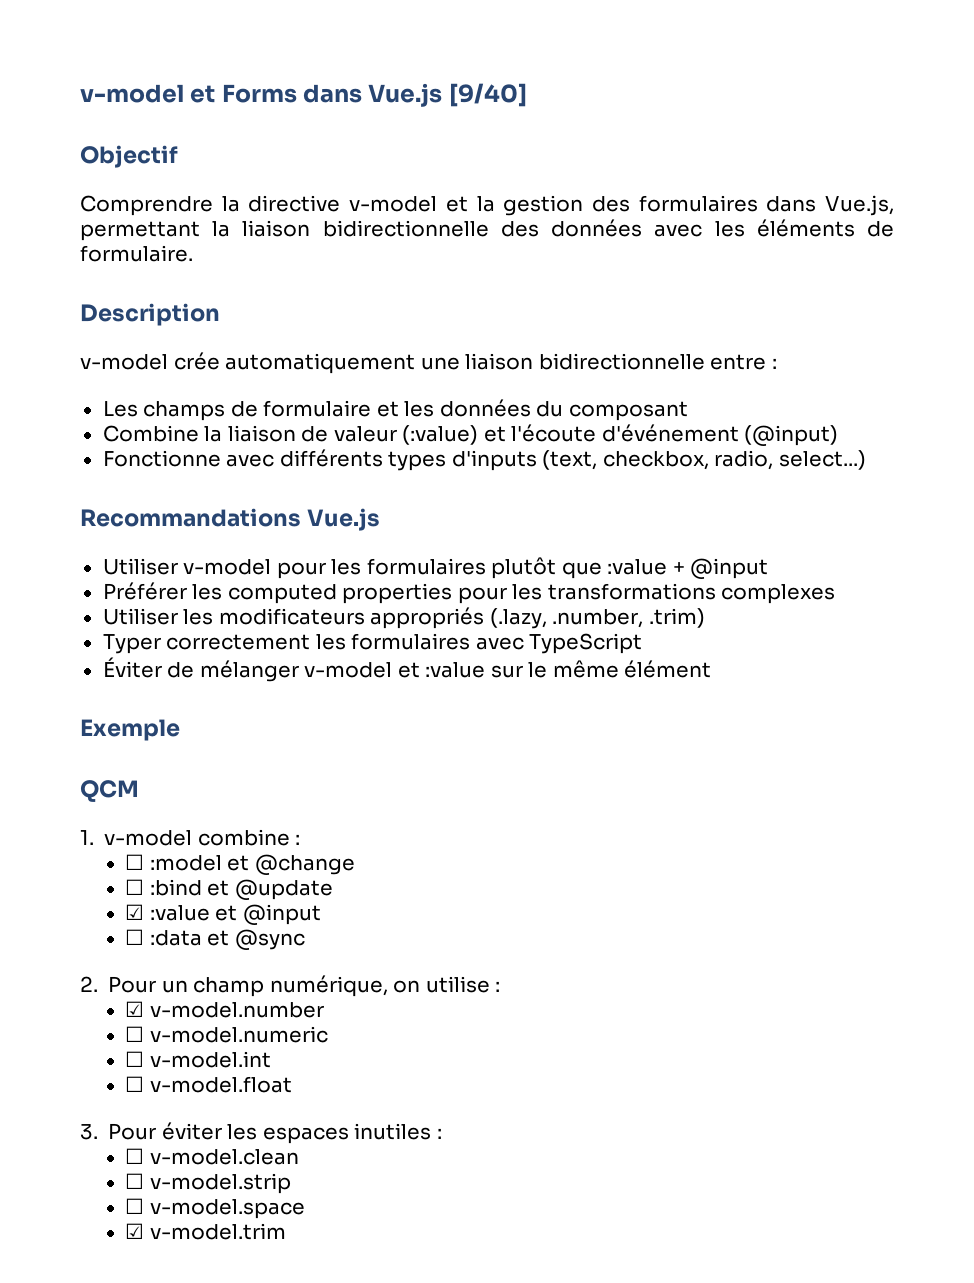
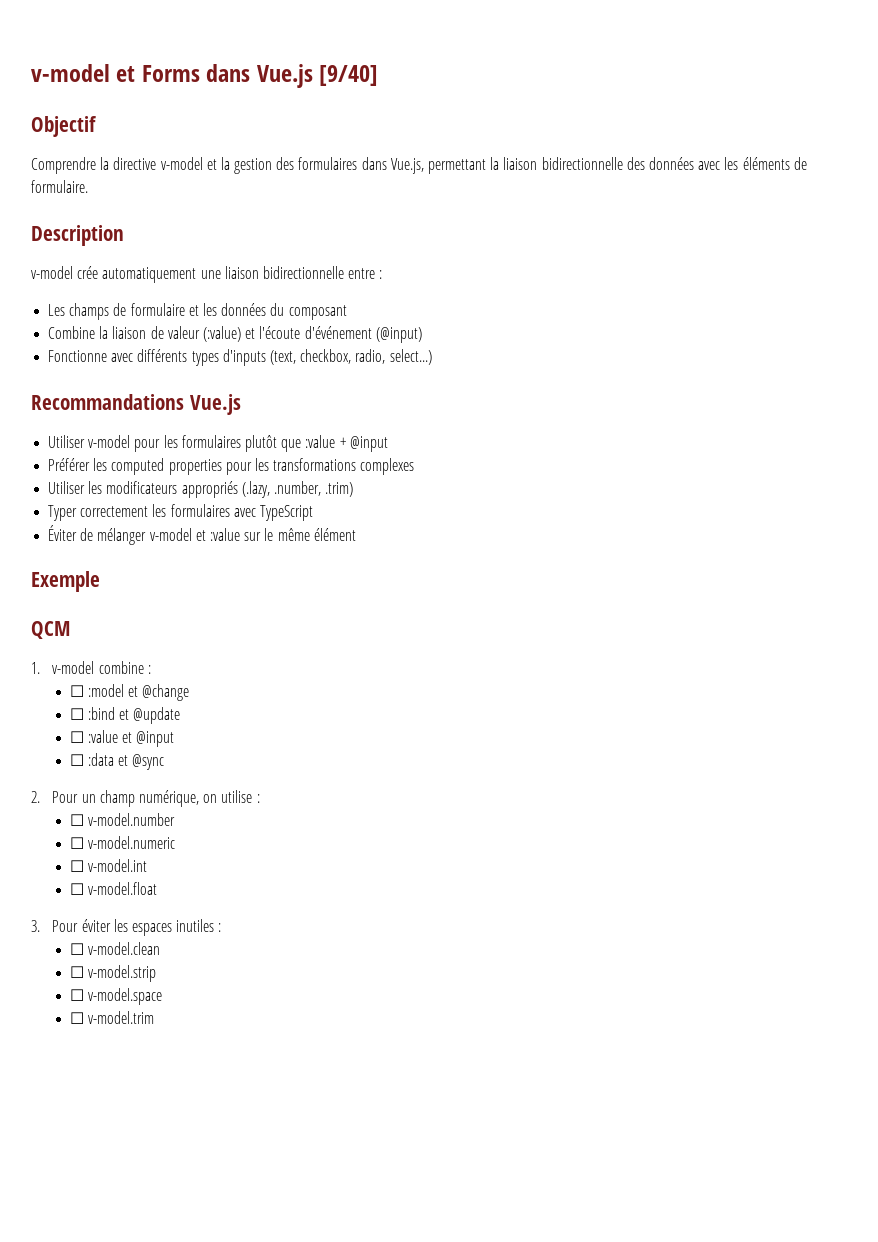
- ☑ :value et @input
+ ☐ :value et @input
- ☑ v-model.number
+ ☐ v-model.number
- ☑ v-model.trim
+ ☐ v-model.trim

